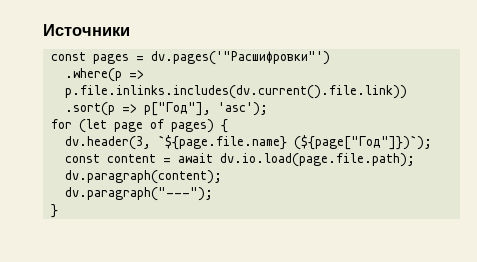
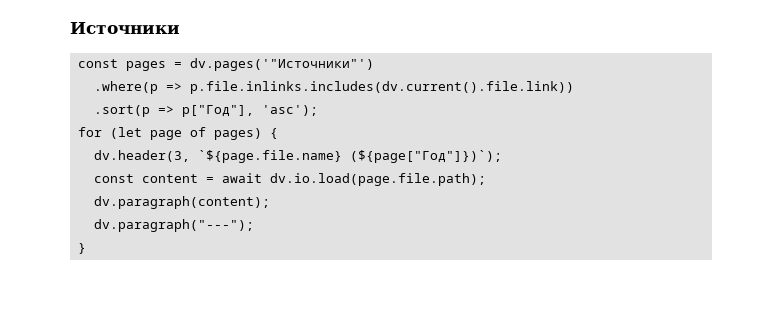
- const pages = dv.pages('"Расшифровки"')
+ const pages = dv.pages('"Источники"')

